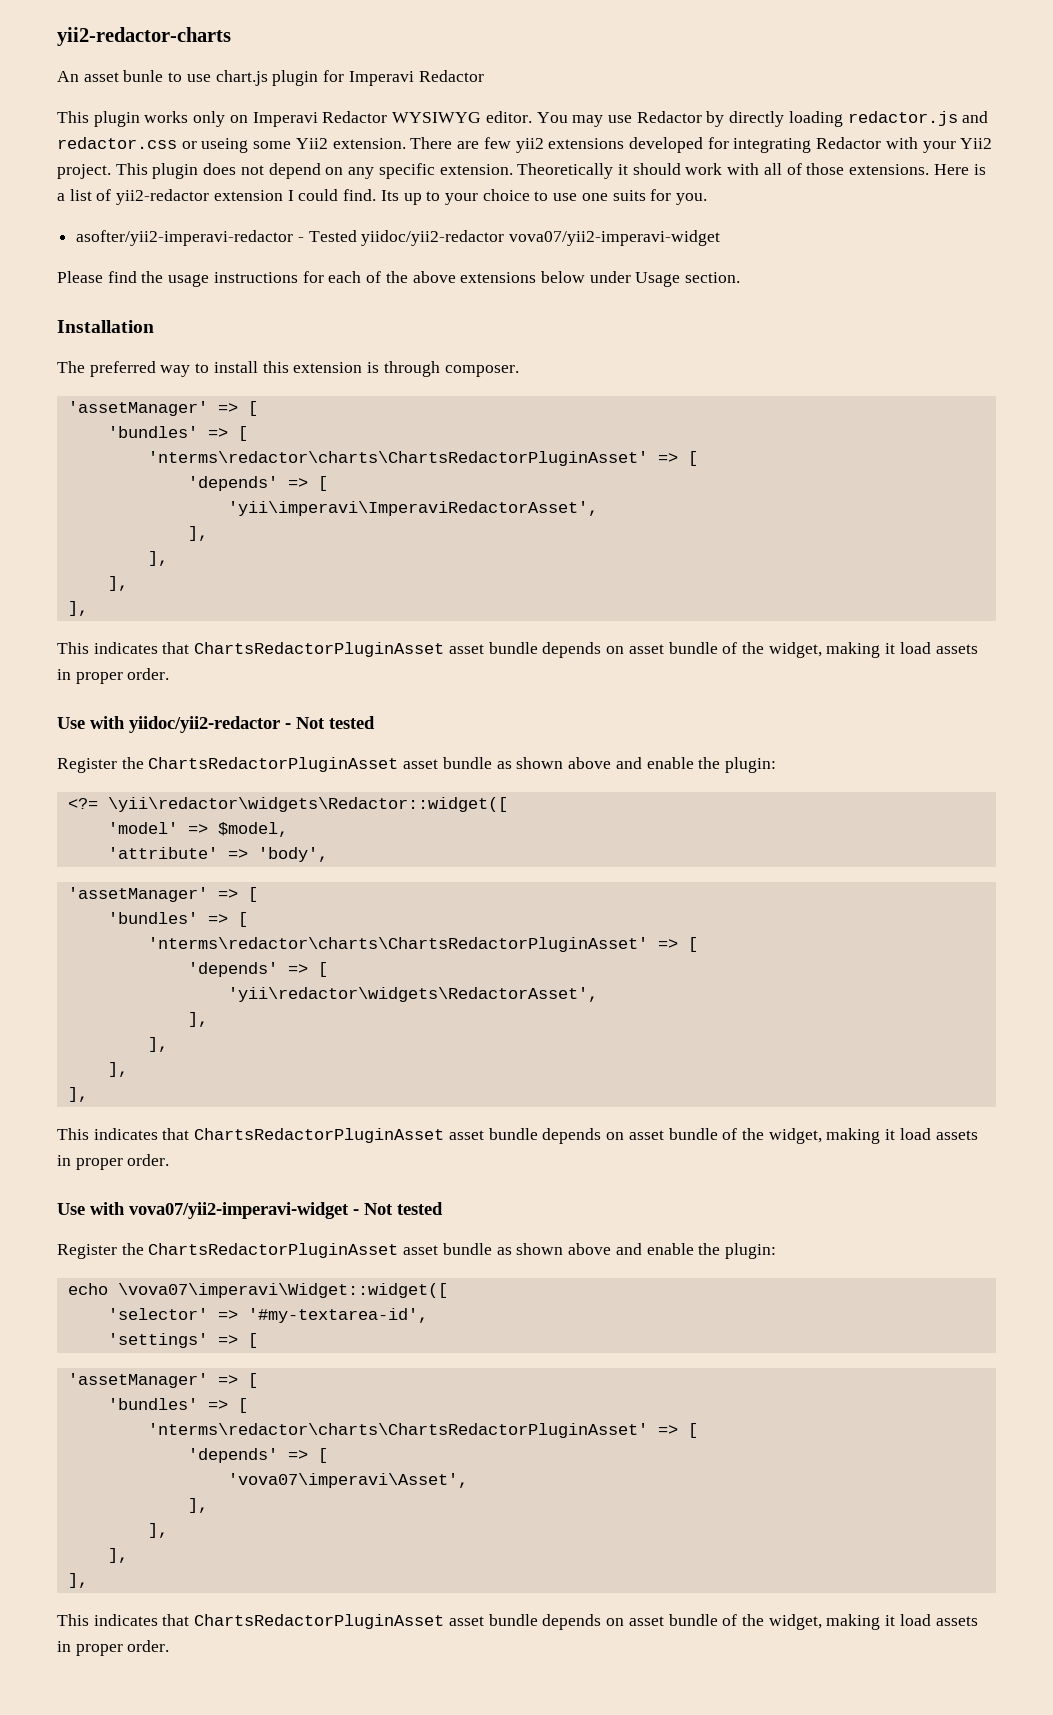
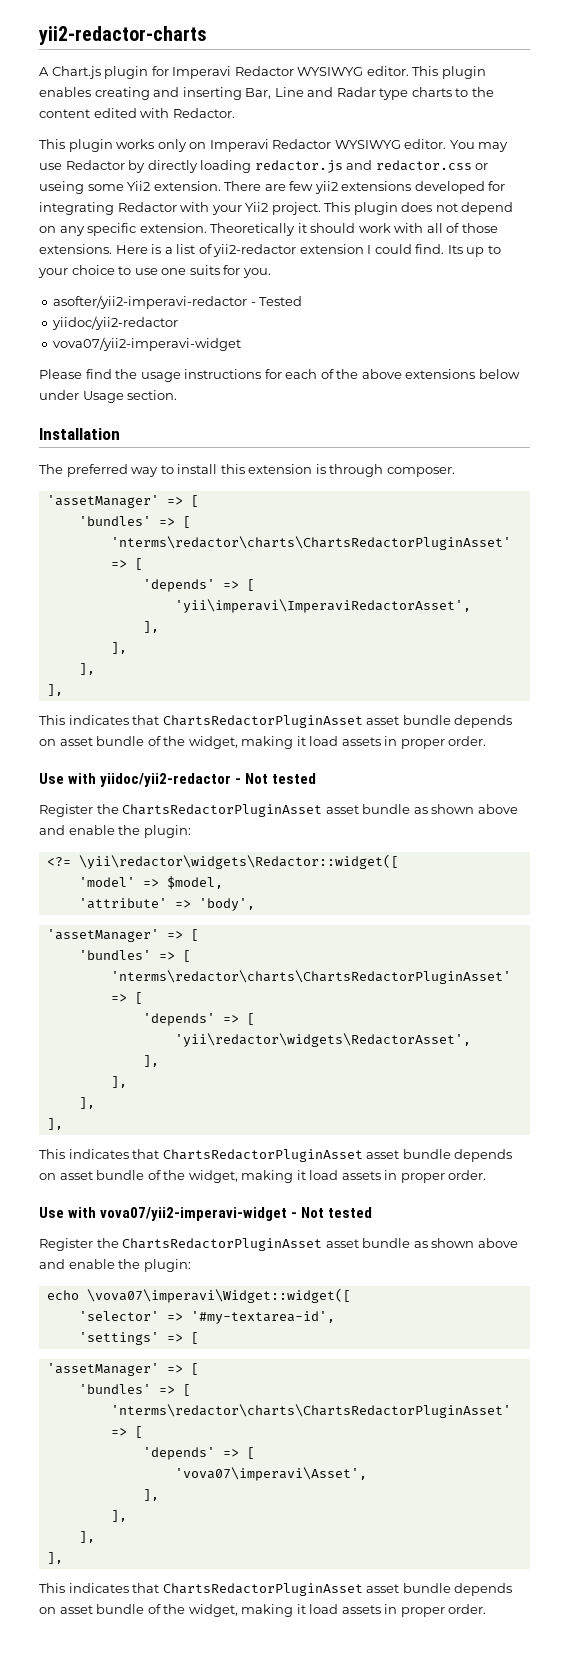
- An asset bunle to use chart.js plugin for Imperavi Redactor
+ A Chart.js plugin for Imperavi Redactor WYSIWYG editor. This plugin enables creating and inserting Bar, Line and Radar type charts to the content edited with Redactor.
- asofter/yii2-imperavi-redactor - Tested yiidoc/yii2-redactor vova07/yii2-imperavi-widget
+ asofter/yii2-imperavi-redactor - Tested
+ yiidoc/yii2-redactor
+ vova07/yii2-imperavi-widget

